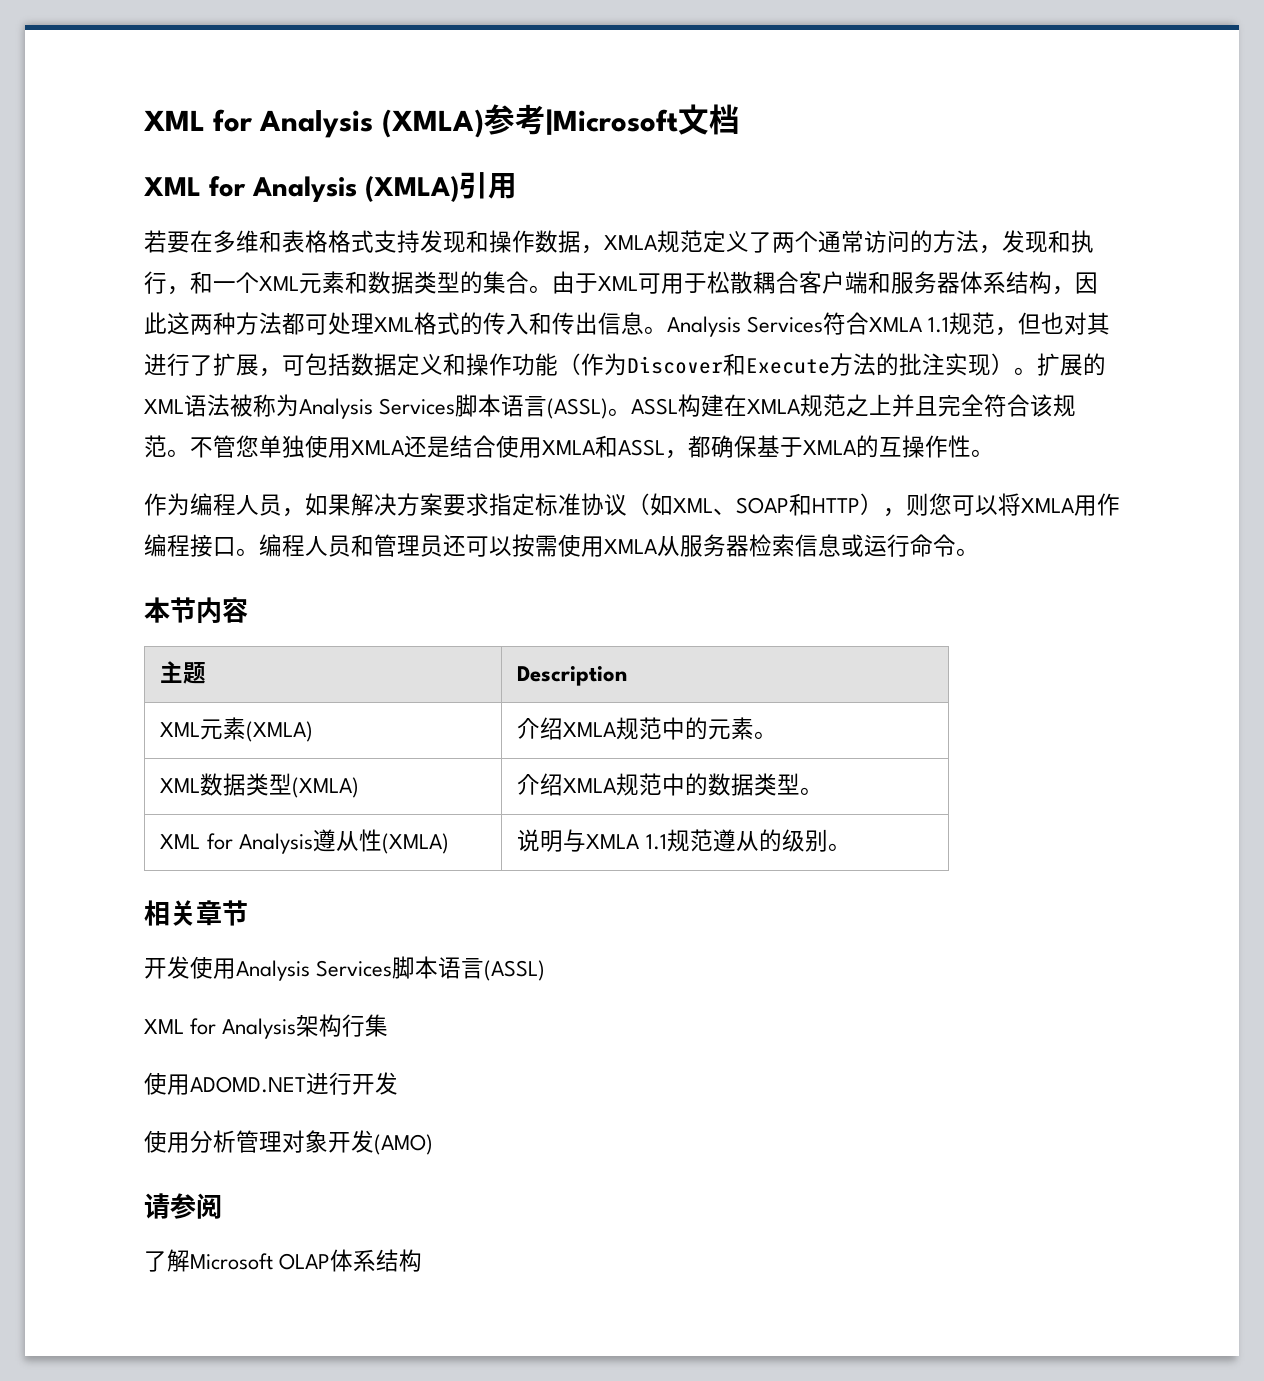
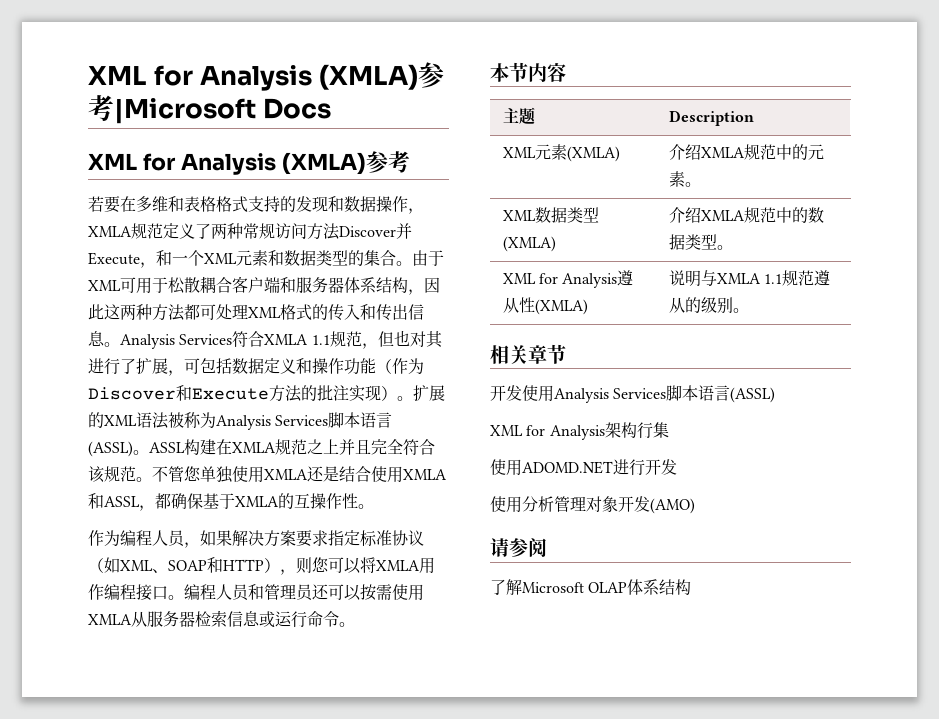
- XML for Analysis (XMLA)参考|Microsoft文档
- XML for Analysis (XMLA)引用
+ XML for Analysis (XMLA)参考|Microsoft Docs
+ XML for Analysis (XMLA)参考
- 若要在多维和表格格式支持发现和操作数据，XMLA规范定义了两个通常访问的方法，发现和执行，和一个XML元素和数据类型的集合。
+ 若要在多维和表格格式支持的发现和数据操作，XMLA规范定义了两种常规访问方法Discover并Execute，和一个XML元素和数据类型的集合。

